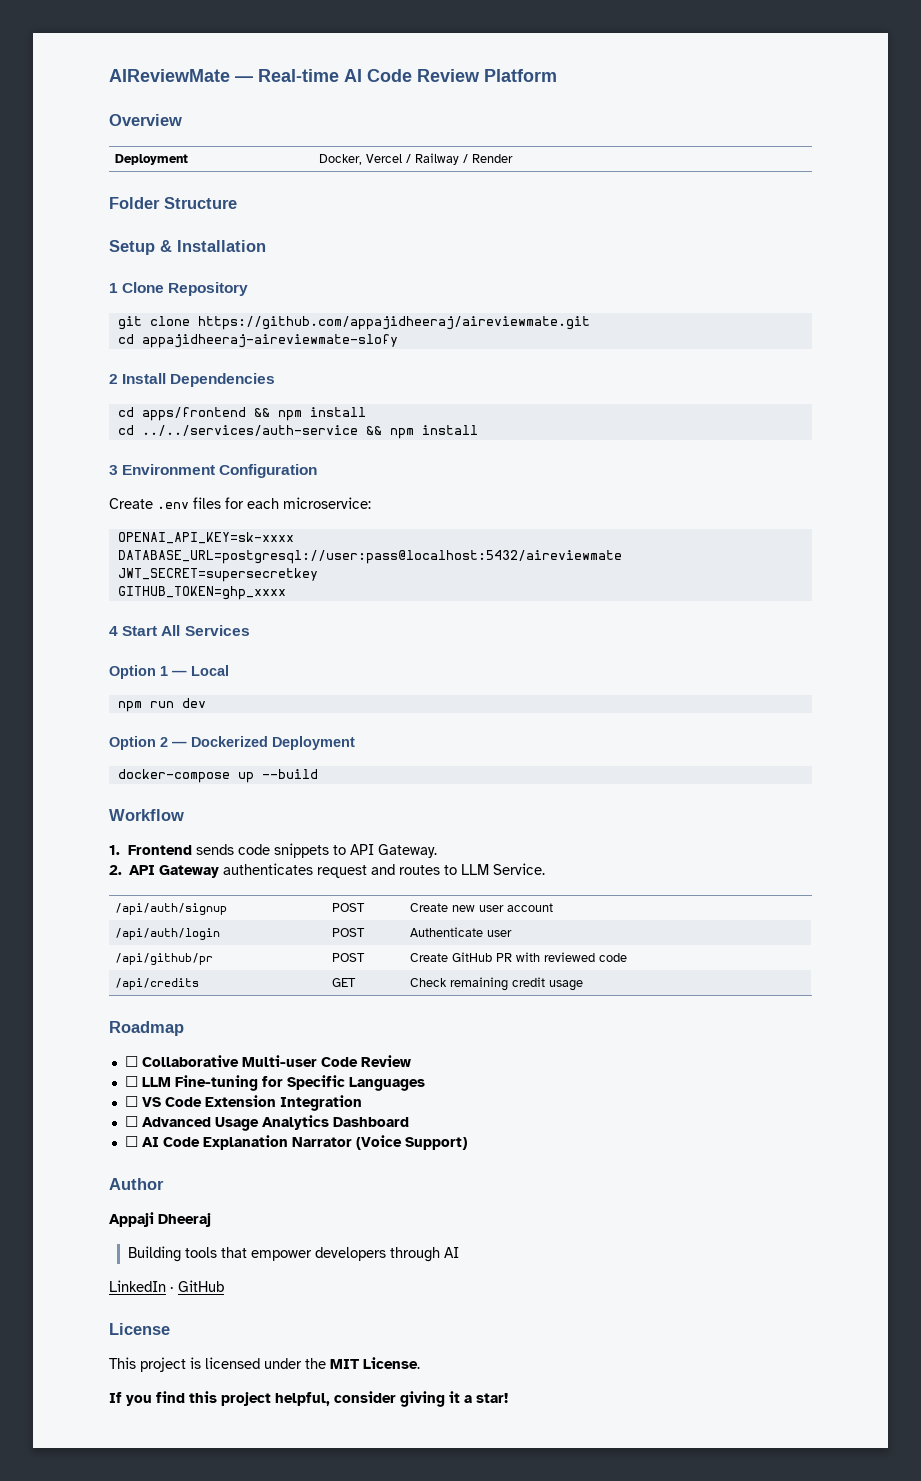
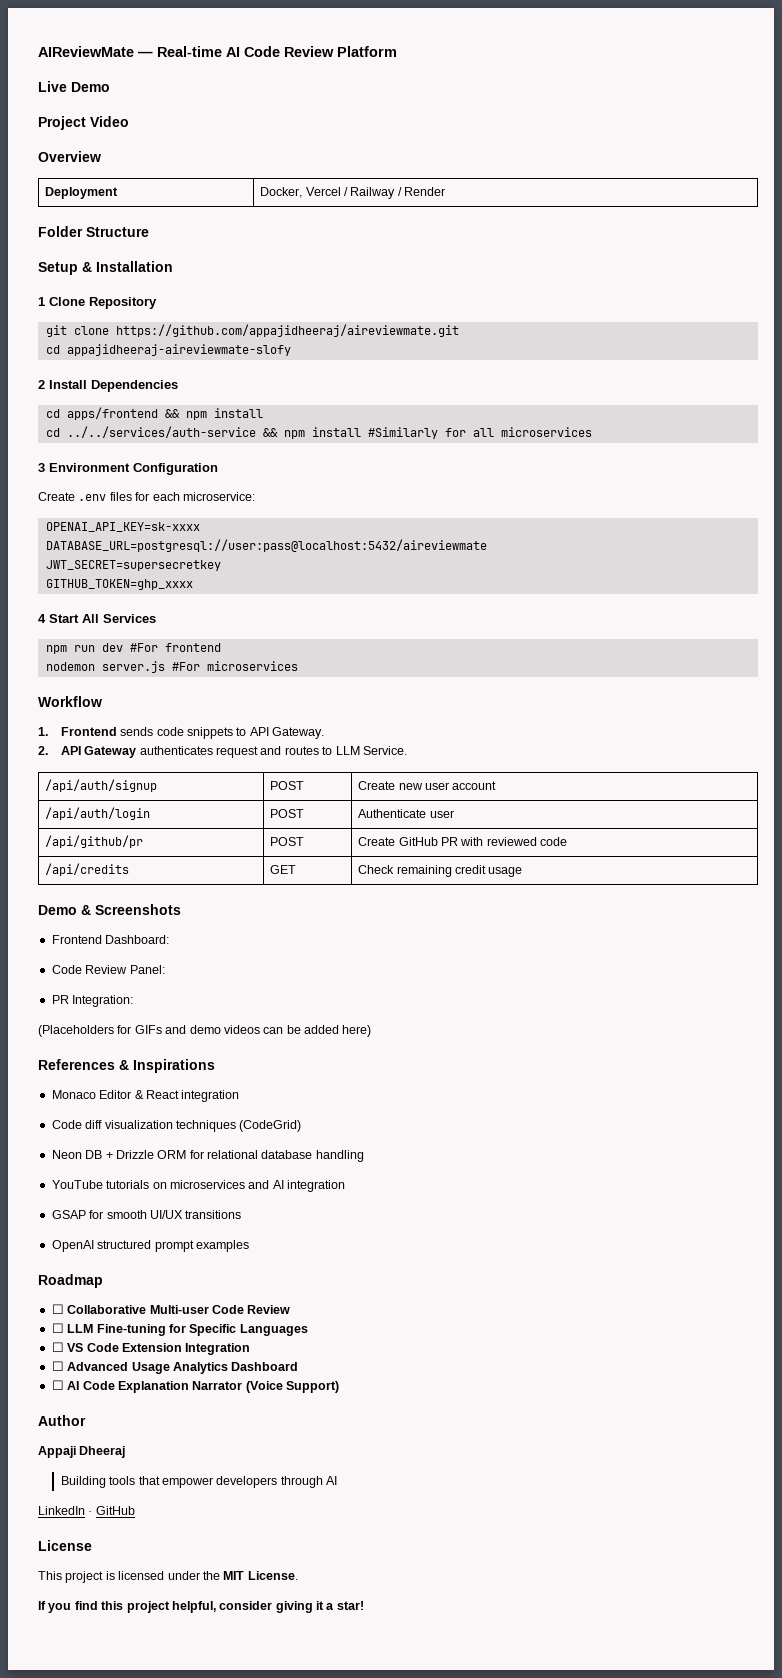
+ Live Demo
+ Project Video
- cd ../../services/auth-service && npm install
+ cd ../../services/auth-service && npm install #Similarly for all microservices
- Option 1 — Local
- npm run dev
- Option 2 — Dockerized Deployment
- docker-compose up --build
+ npm run dev #For frontend
+ nodemon server.js #For microservices
+ Demo & Screenshots
+ Frontend Dashboard:
+ Code Review Panel:
+ PR Integration:
+ (Placeholders for GIFs and demo videos can be added here)
+ References & Inspirations
+ Monaco Editor & React integration
+ Code diff visualization techniques (CodeGrid)
+ Neon DB + Drizzle ORM for relational database handling
+ YouTube tutorials on microservices and AI integration
+ GSAP for smooth UI/UX transitions
+ OpenAI structured prompt examples

